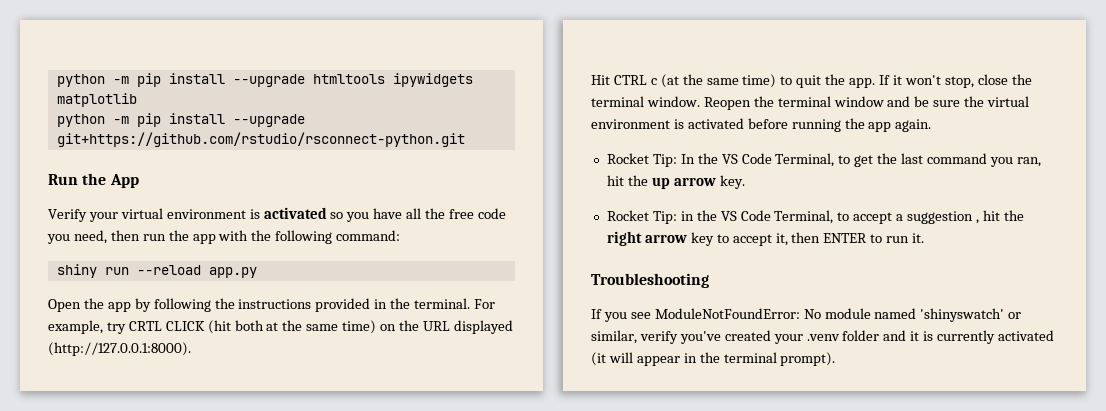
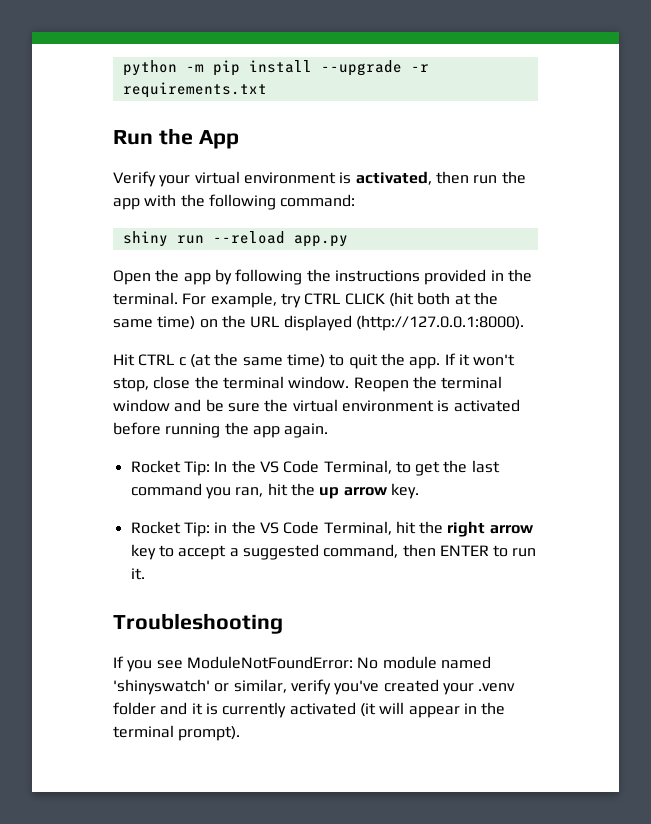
- python -m pip install --upgrade htmltools ipywidgets matplotlib
- python -m pip install --upgrade git+https://github.com/rstudio/rsconnect-python.git
+ python -m pip install --upgrade -r requirements.txt
- Verify your virtual environment is activated so you have all the free code you need, then run the app with the following command:
+ Verify your virtual environment is activated, then run the app with the following command:
- For example, try CRTL CLICK (hit both at the same time) on the URL displayed (http://127.0.0.1:8000).
+ For example, try CTRL CLICK (hit both at the same time) on the URL displayed (http://127.0.0.1:8000).
- Rocket Tip: in the VS Code Terminal, to accept a suggestion , hit the right arrow key to accept it, then ENTER to run it.
+ Rocket Tip: in the VS Code Terminal, hit the right arrow key to accept a suggested command, then ENTER to run it.

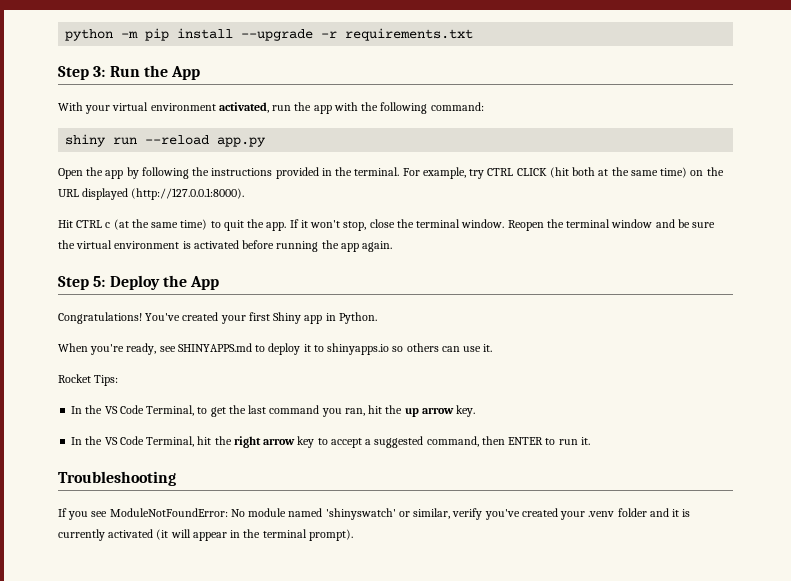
- Run the App
+ Step 3: Run the App
- Verify your virtual environment is activated, then run the app with the following command:
+ With your virtual environment activated, run the app with the following command:
- Rocket Tip: In the VS Code Terminal, to get the last command you ran, hit the up arrow key.
+ Step 5: Deploy the App
+ Congratulations! You've created your first Shiny app in Python.
+ When you're ready, see SHINYAPPS.md to deploy it to shinyapps.io so others can use it.
+ Rocket Tips:
+ In the VS Code Terminal, to get the last command you ran, hit the up arrow key.
- Rocket Tip: in the VS Code Terminal, hit the right arrow key to accept a suggested command, then ENTER to run it.
+ In the VS Code Terminal, hit the right arrow key to accept a suggested command, then ENTER to run it.

